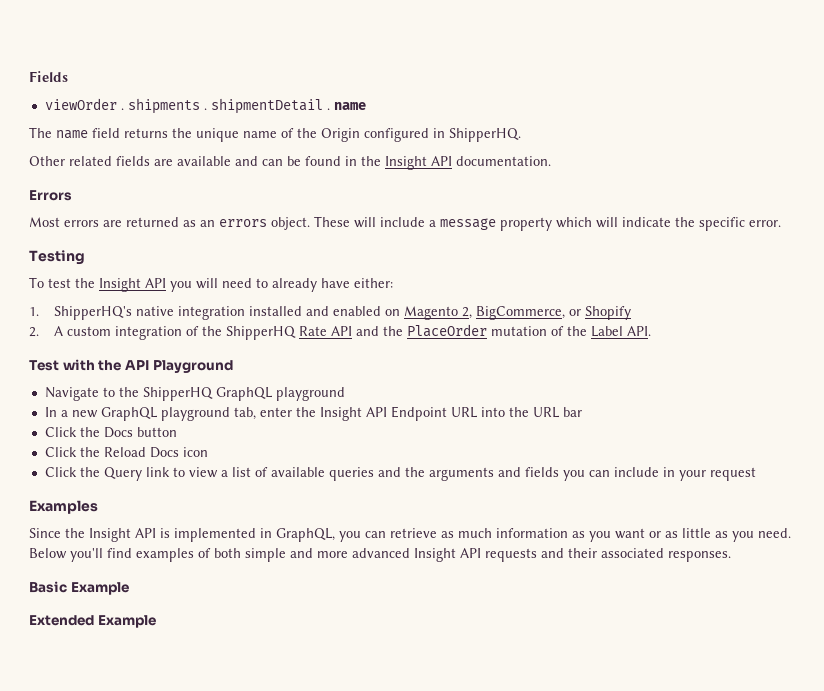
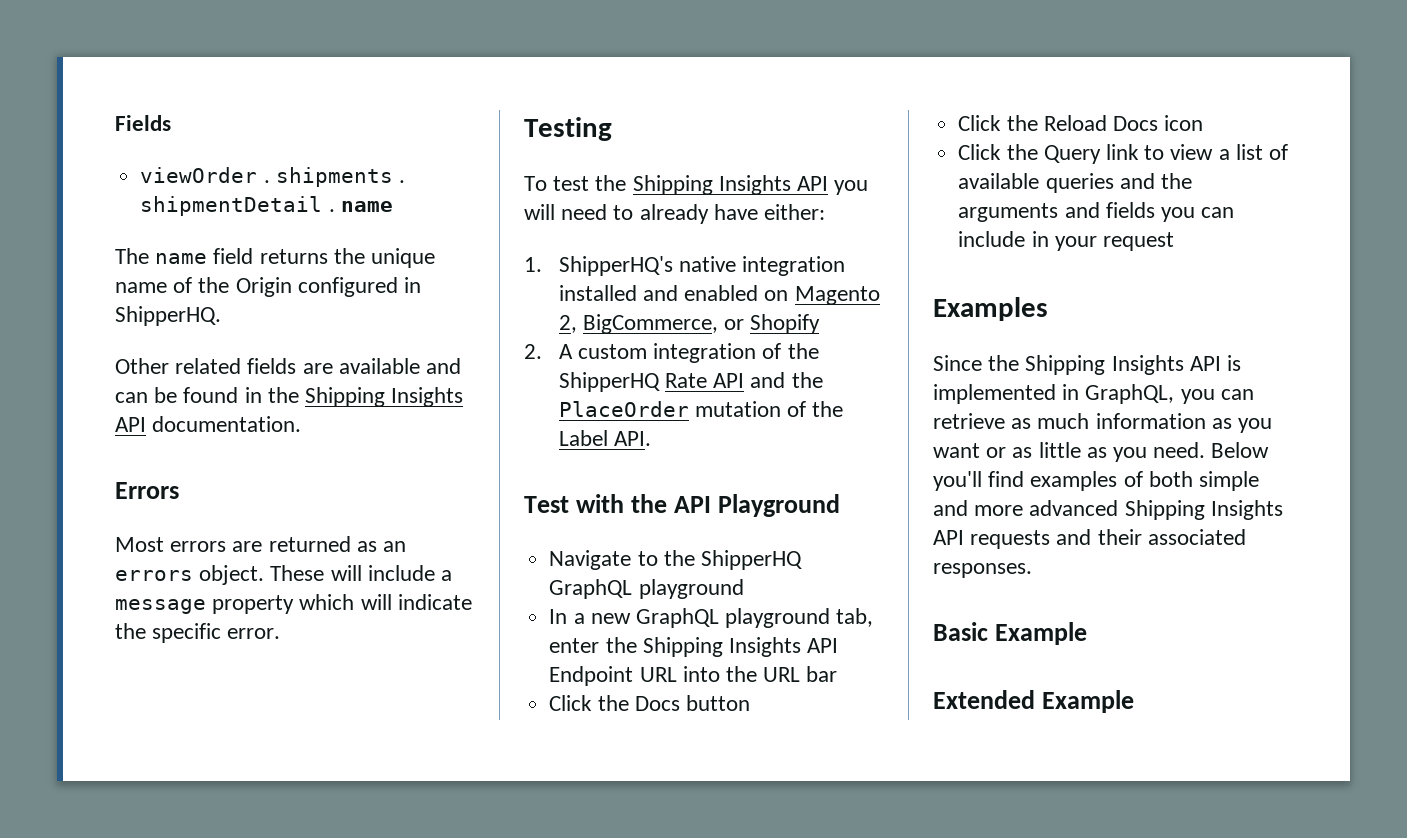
- Other related fields are available and can be found in the Insight API documentation.
+ Other related fields are available and can be found in the Shipping Insights API documentation.
- To test the Insight API you will need to already have either:
+ To test the Shipping Insights API you will need to already have either:
- In a new GraphQL playground tab, enter the Insight API Endpoint URL into the URL bar
+ In a new GraphQL playground tab, enter the Shipping Insights API Endpoint URL into the URL bar
- Since the Insight API is implemented in GraphQL, you can retrieve as much information as you want or as little as you need.
+ Since the Shipping Insights API is implemented in GraphQL, you can retrieve as much information as you want or as little as you need.
- Below you'll find examples of both simple and more advanced Insight API requests and their associated responses.
+ Below you'll find examples of both simple and more advanced Shipping Insights API requests and their associated responses.

